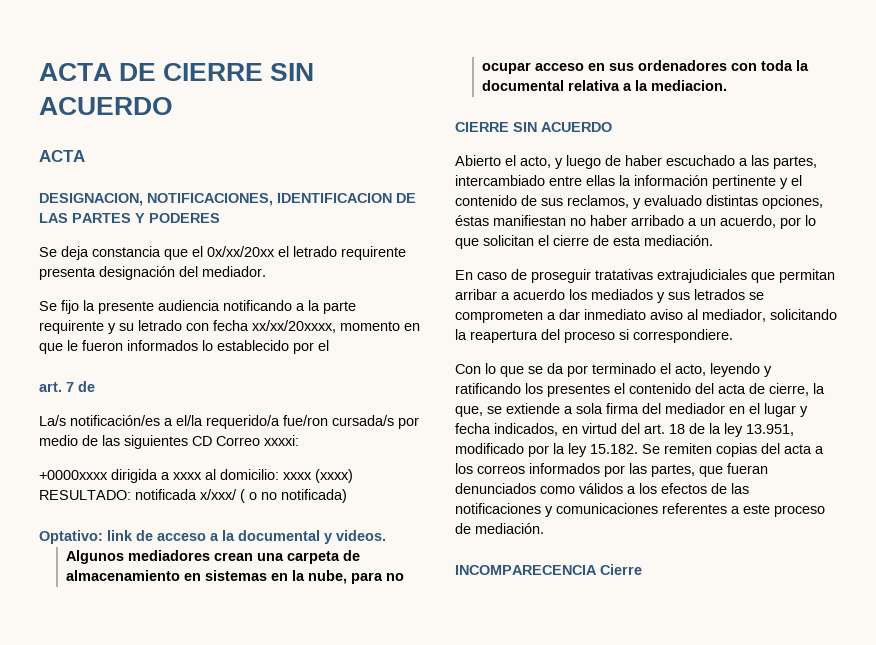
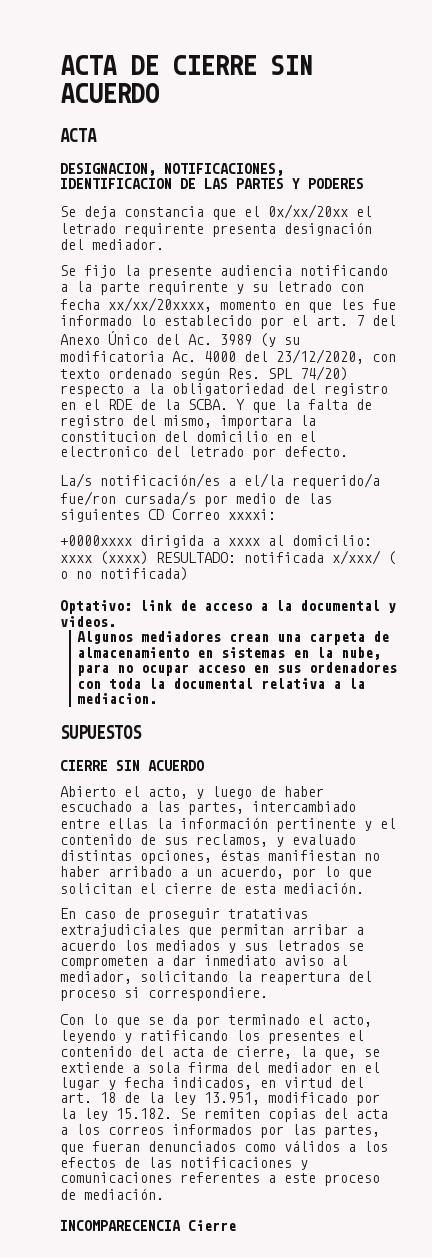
- Se fijo la presente audiencia notificando a la parte requirente y su letrado con fecha xx/xx/20xxxx, momento en que le fueron informados lo establecido por el
- art. 7 de
+ Se fijo la presente audiencia notificando a la parte requirente y su letrado con fecha xx/xx/20xxxx, momento en que les fue informado lo establecido por el art. 7 del Anexo Único del Ac. 3989 (y su modificatoria Ac. 4000 del 23/12/2020, con texto ordenado según Res. SPL 74/20) respecto a la obligatoriedad del registro en el RDE de la SCBA. Y que la falta de registro del mismo, importara la constitucion del domicilio en el electronico del letrado por defecto.
+ SUPUESTOS

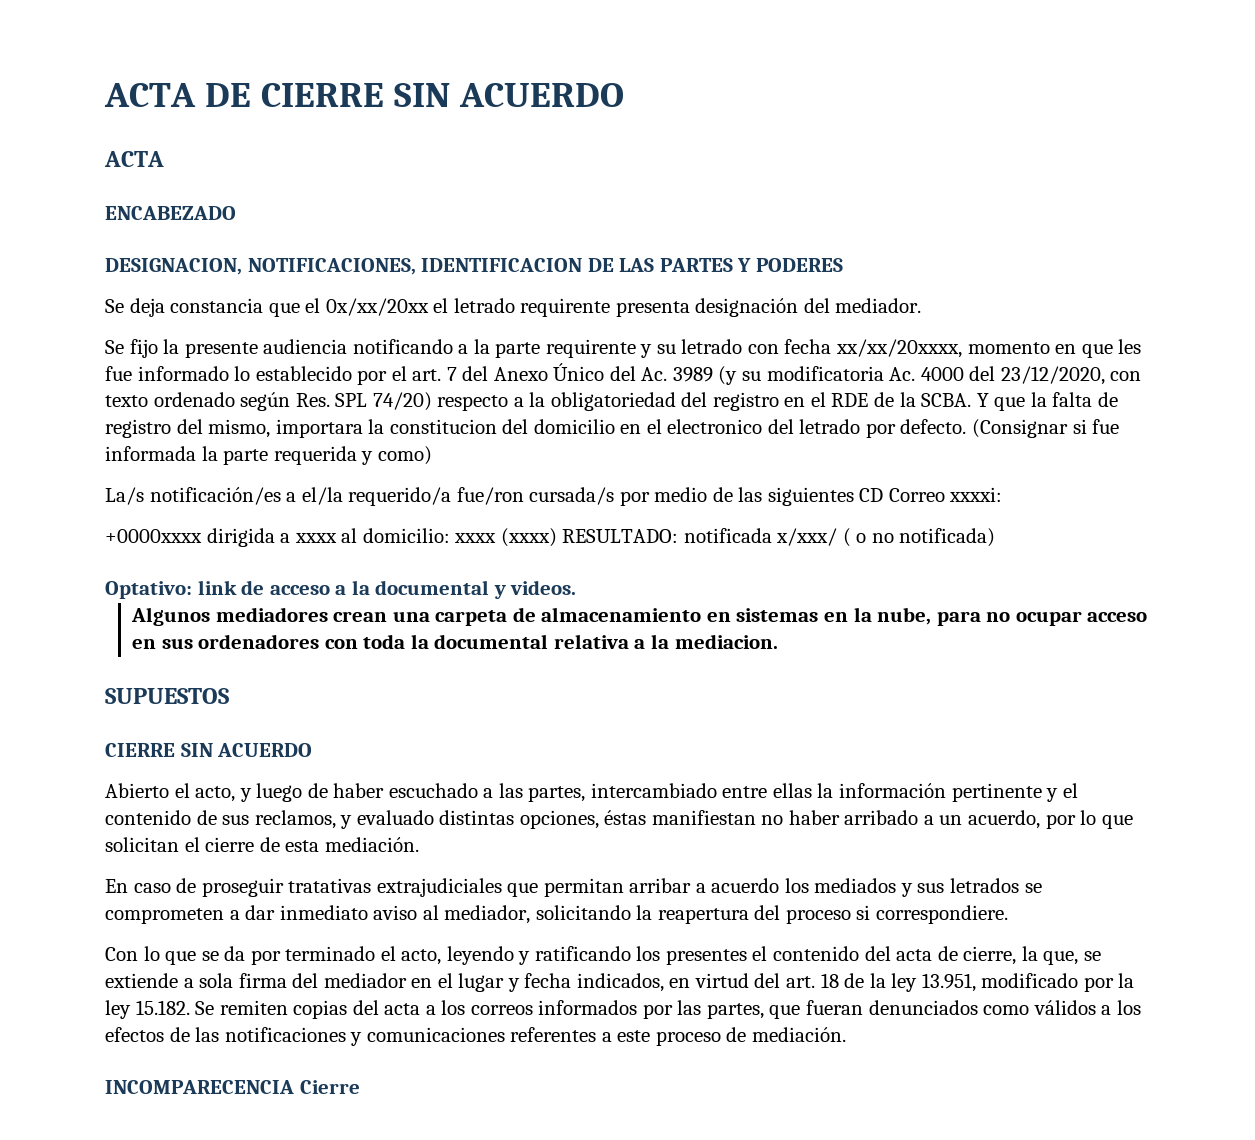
+ ENCABEZADO
+ (Consignar si fue informada la parte requerida y como)

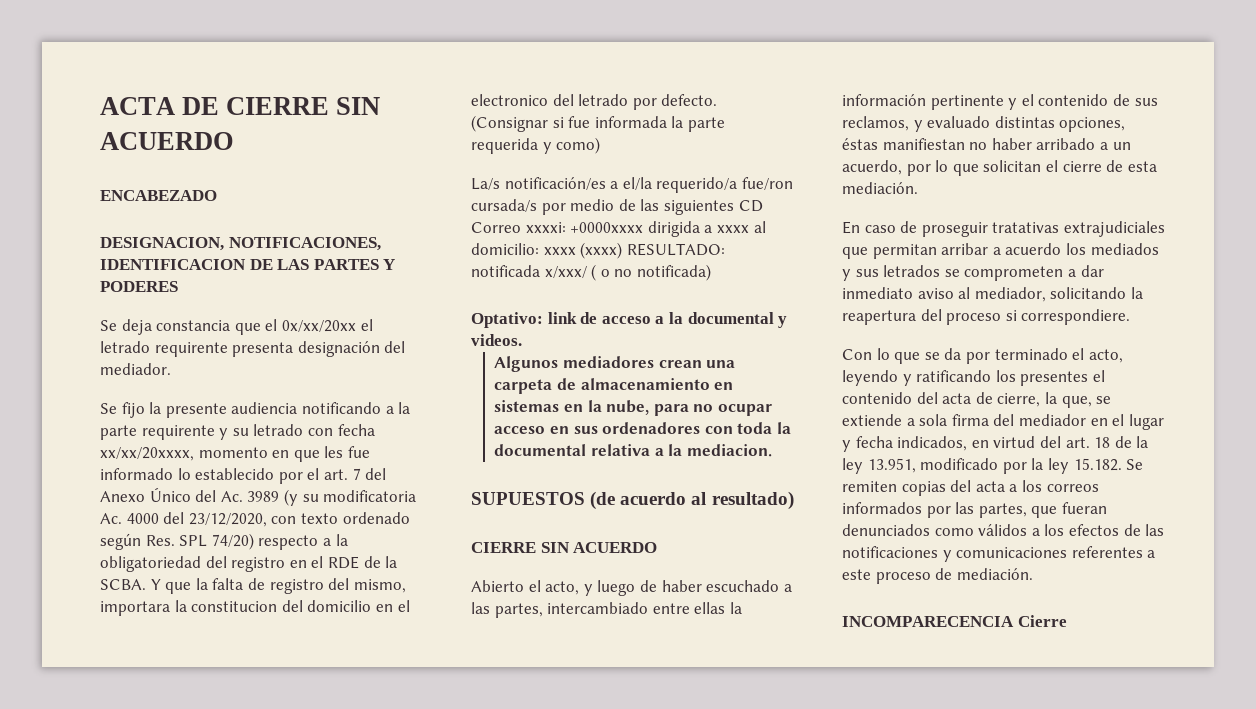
  ACTA DE CIERRE SIN ACUERDO
- ACTA
- La/s notificación/es a el/la requerido/a fue/ron cursada/s por medio de las siguientes CD Correo xxxxi:
- +0000xxxx dirigida a xxxx al domicilio: xxxx (xxxx) RESULTADO: notificada x/xxx/ ( o no notificada)
+ La/s notificación/es a el/la requerido/a fue/ron cursada/s por medio de las siguientes CD Correo xxxxi: +0000xxxx dirigida a xxxx al domicilio: xxxx (xxxx) RESULTADO: notificada x/xxx/ ( o no notificada)
- SUPUESTOS
+ SUPUESTOS (de acuerdo al resultado)

